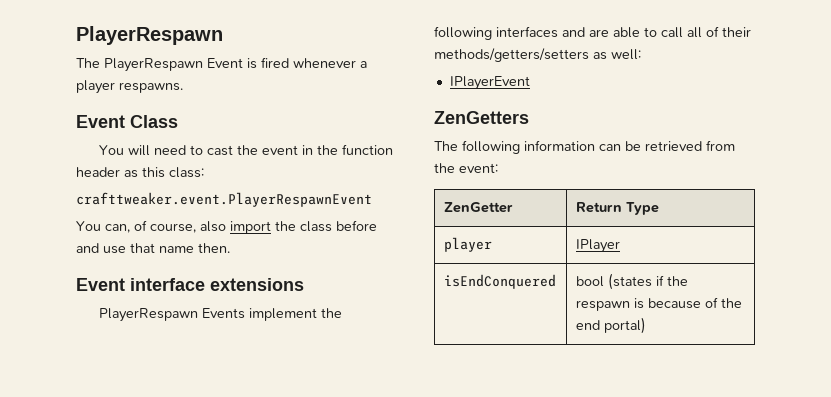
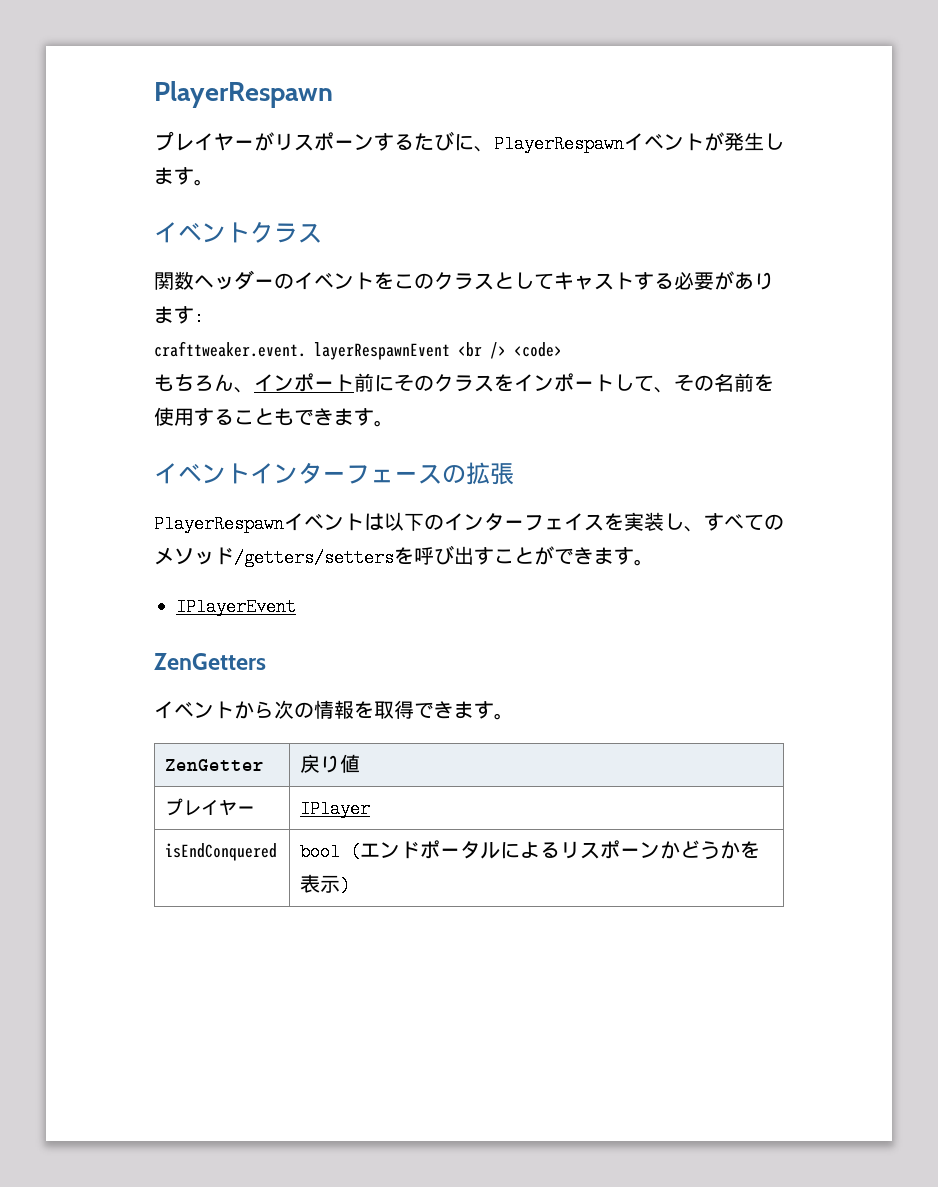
- The PlayerRespawn Event is fired whenever a player respawns.
- Event Class
- You will need to cast the event in the function header as this class:
- crafttweaker.event.PlayerRespawnEvent
- You can, of course, also import the class before and use that name then.
- Event interface extensions
- PlayerRespawn Events implement the following interfaces and are able to call all of their methods/getters/setters as well:
+ プレイヤーがリスポーンするたびに、PlayerRespawnイベントが発生します。
+ イベントクラス
+ 関数ヘッダーのイベントをこのクラスとしてキャストする必要があります:
+ crafttweaker.event. layerRespawnEvent <br /> <code>
+ もちろん、インポート前にそのクラスをインポートして、その名前を使用することもできます。
+ イベントインターフェースの拡張
+ PlayerRespawnイベントは以下のインターフェイスを実装し、すべてのメソッド/getters/settersを呼び出すことができます。
  IPlayerEvent
  ZenGetters
- The following information can be retrieved from the event:
- ZenGetter | Return Type
- player | IPlayer
- isEndConquered | bool (states if the respawn is because of the end portal)
+ イベントから次の情報を取得できます。
+ ZenGetter | 戻り値
+ プレイヤー | IPlayer
+ isEndConquered | bool (エンドポータルによるリスポーンかどうかを表示)

